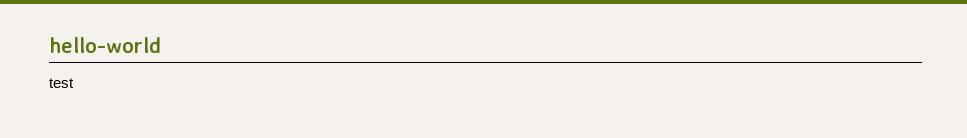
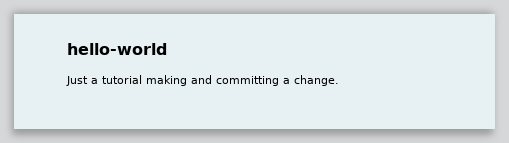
- test
+ Just a tutorial making and committing a change.

